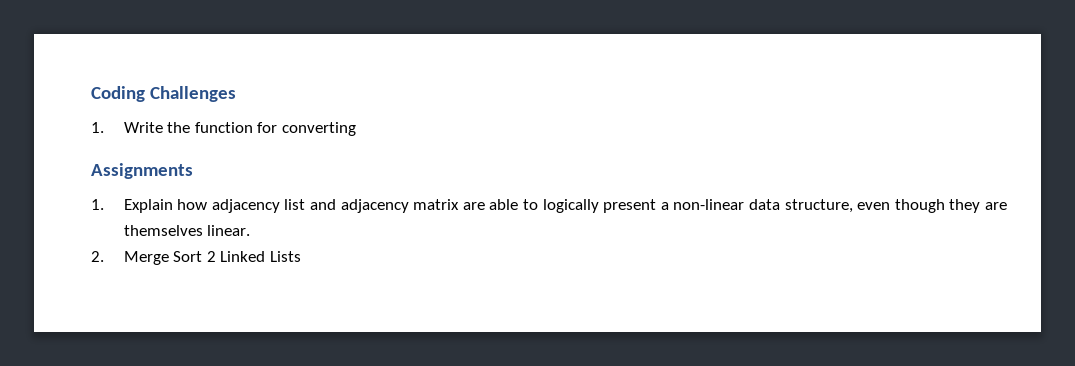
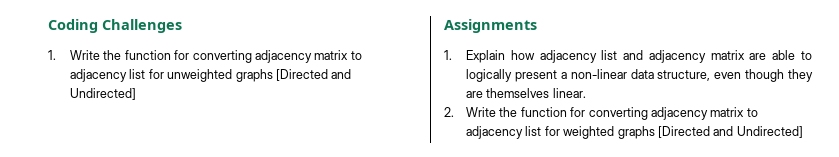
- 1. Write the function for converting
+ 1. Write the function for converting adjacency matrix to adjacency list for unweighted graphs [Directed and Undirected]
- 2. Merge Sort 2 Linked Lists
+ 2. Write the function for converting adjacency matrix to adjacency list for weighted graphs [Directed and Undirected]

